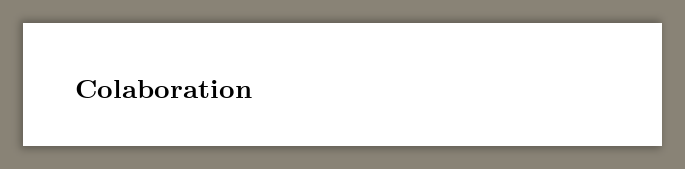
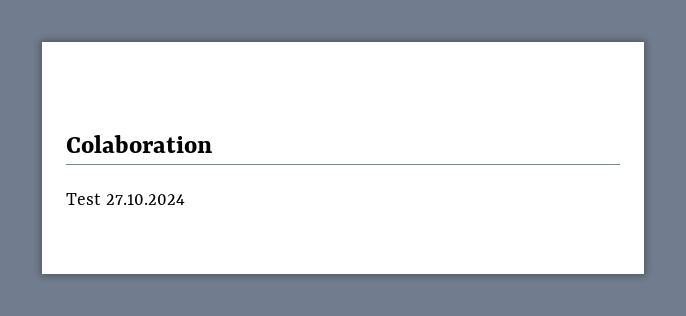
+ Test 27.10.2024

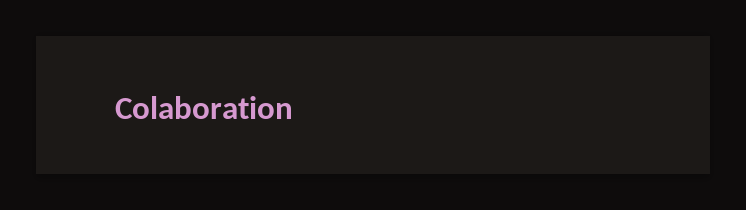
- Test 27.10.2024

